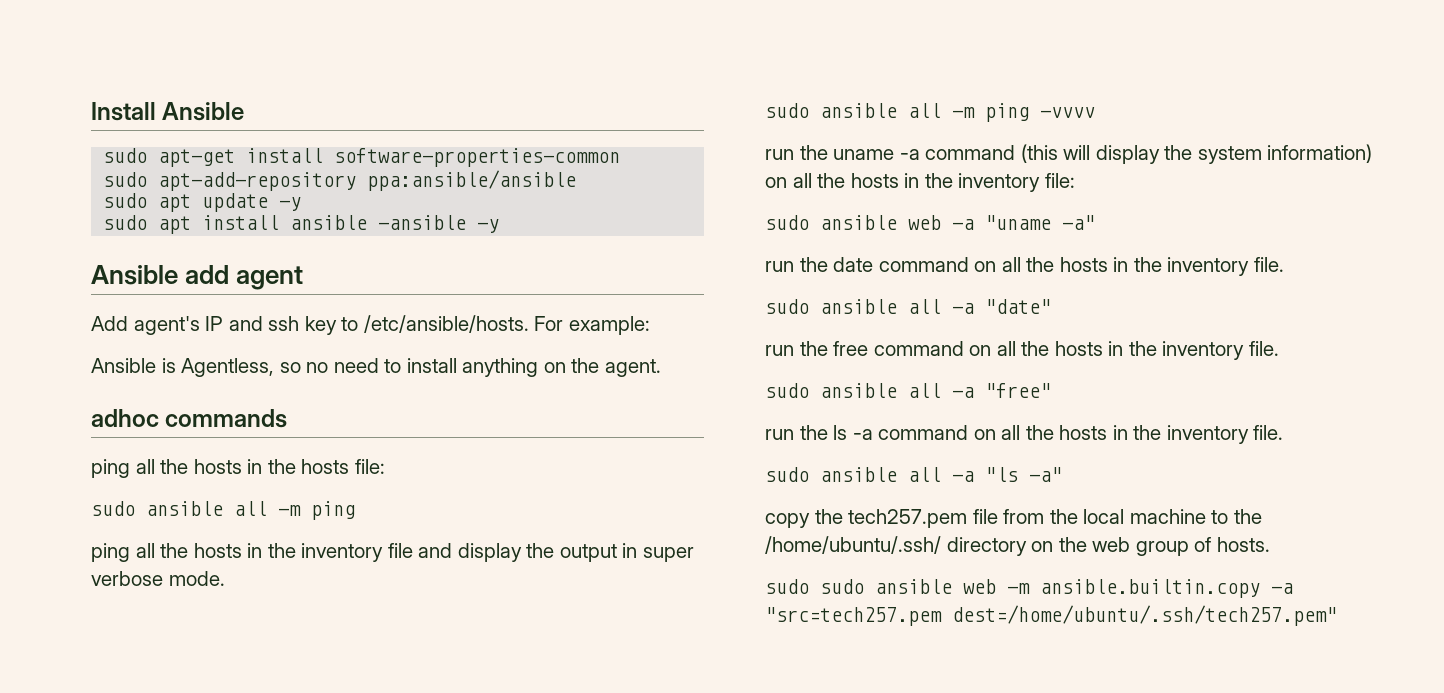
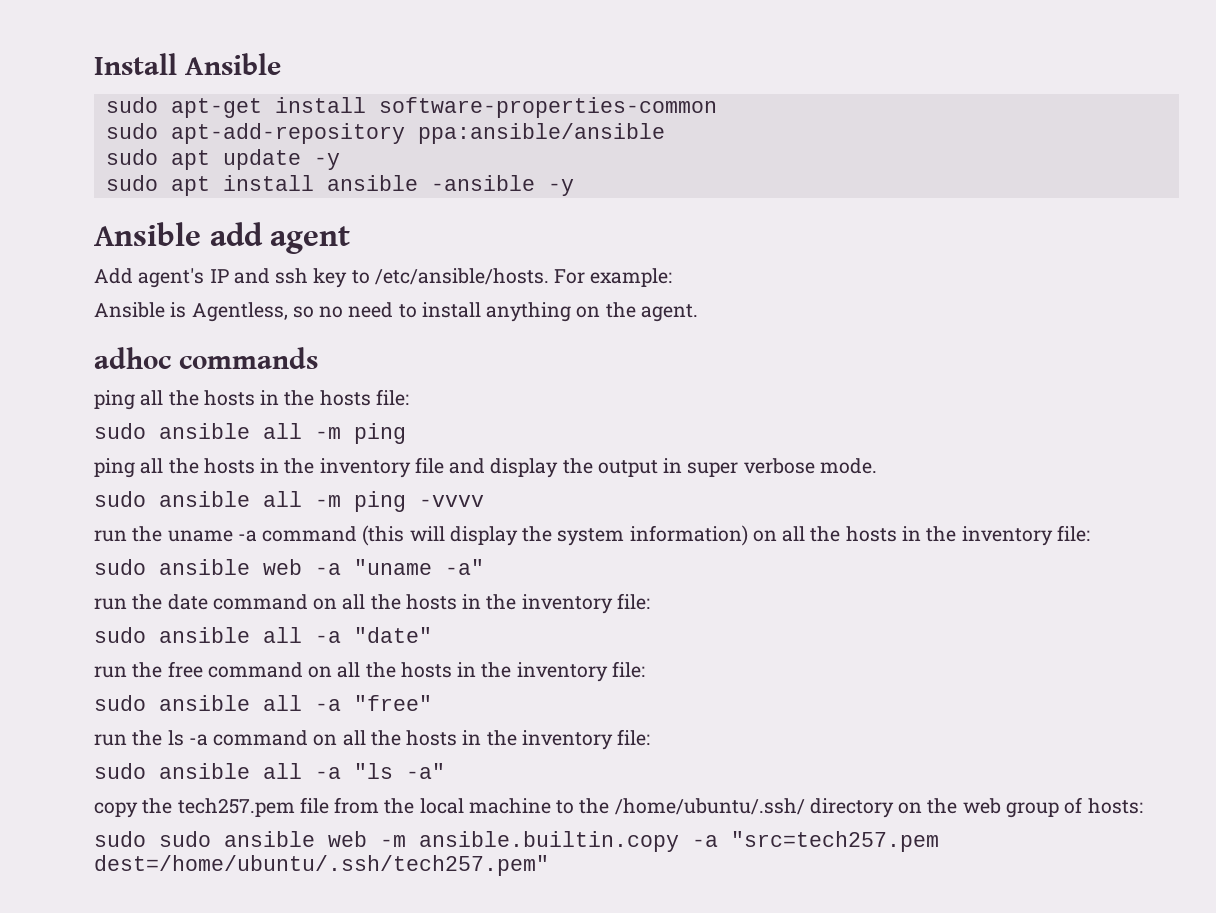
- run the date command on all the hosts in the inventory file.
+ run the date command on all the hosts in the inventory file:
- run the free command on all the hosts in the inventory file.
+ run the free command on all the hosts in the inventory file:
- run the ls -a command on all the hosts in the inventory file.
+ run the ls -a command on all the hosts in the inventory file:
- copy the tech257.pem file from the local machine to the /home/ubuntu/.ssh/ directory on the web group of hosts.
+ copy the tech257.pem file from the local machine to the /home/ubuntu/.ssh/ directory on the web group of hosts:

